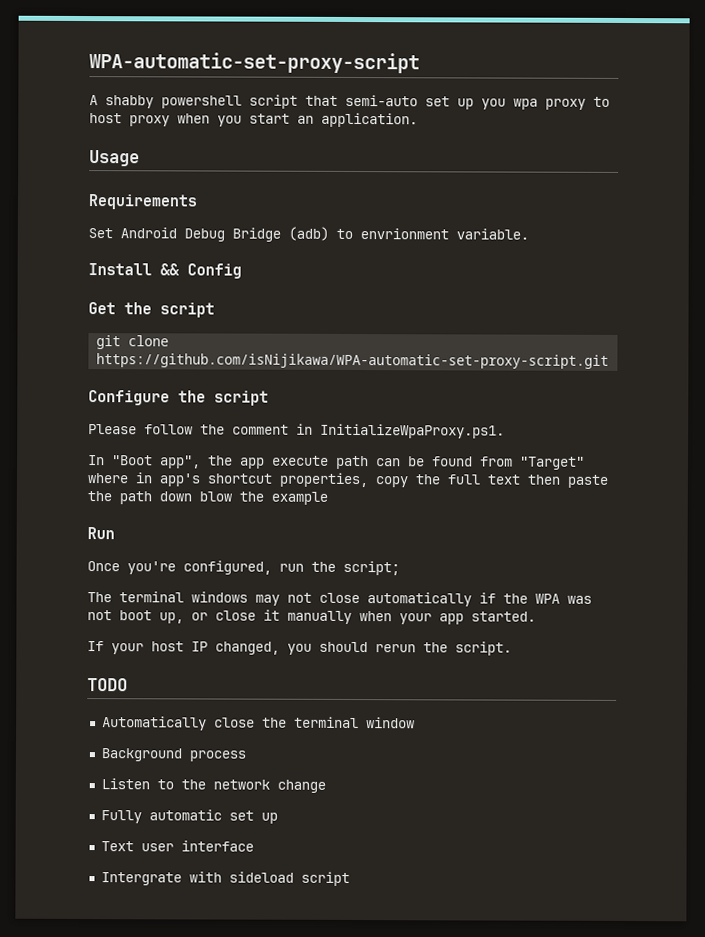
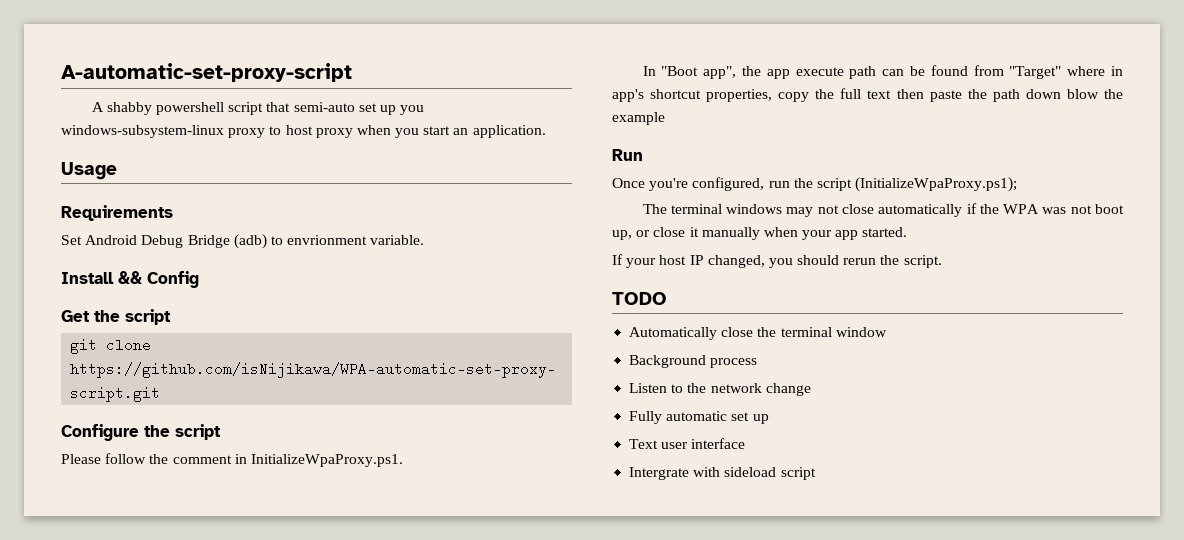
- WPA-automatic-set-proxy-script
+ A-automatic-set-proxy-script
- A shabby powershell script that semi-auto set up you wpa proxy to host proxy when you start an application.
+ A shabby powershell script that semi-auto set up you windows-subsystem-linux proxy to host proxy when you start an application.
- Once you're configured, run the script;
+ Once you're configured, run the script (InitializeWpaProxy.ps1);

